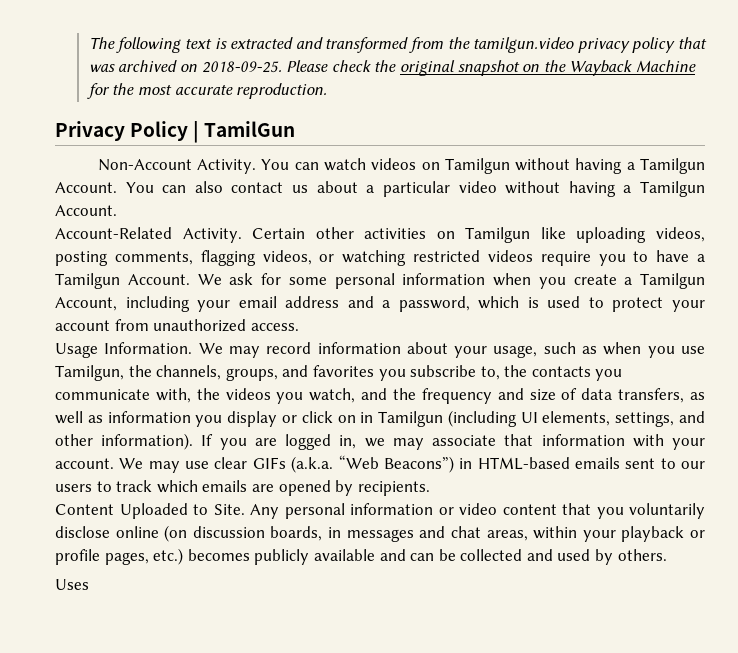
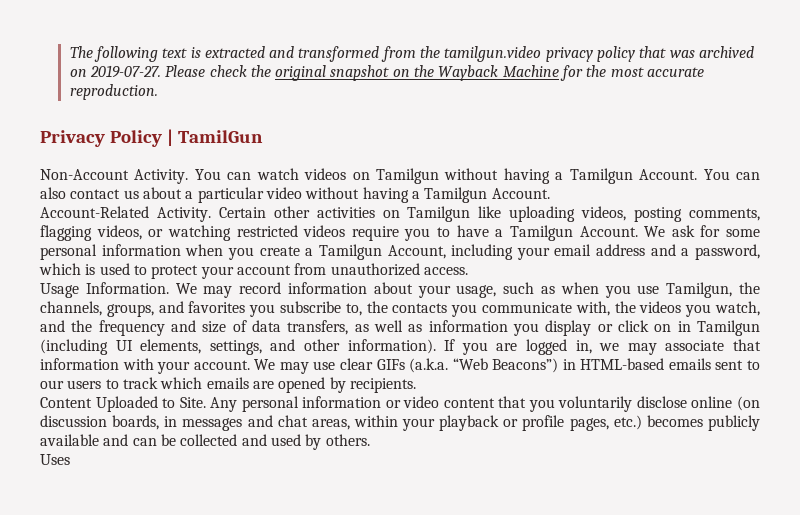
- The following text is extracted and transformed from the tamilgun.video privacy policy that was archived on 2018-09-25.
+ The following text is extracted and transformed from the tamilgun.video privacy policy that was archived on 2019-07-27.

